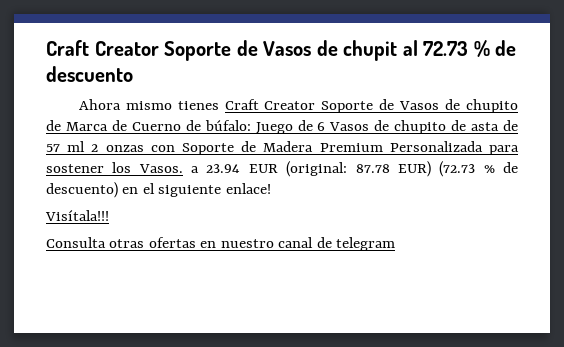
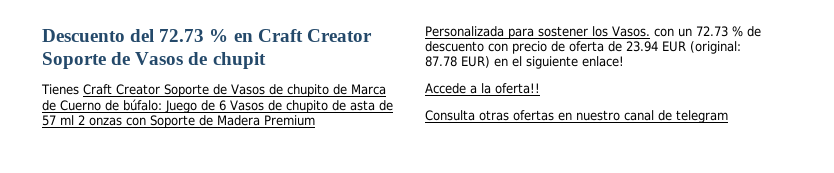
- Craft Creator Soporte de Vasos de chupit al 72.73 % de descuento
- Ahora mismo tienes Craft Creator Soporte de Vasos de chupito de Marca de Cuerno de búfalo: Juego de 6 Vasos de chupito de asta de 57 ml 2 onzas con Soporte de Madera Premium Personalizada para sostener los Vasos. a 23.94 EUR (original: 87.78 EUR) (72.73 % de descuento) en el siguiente enlace!
+ Descuento del 72.73 % en Craft Creator Soporte de Vasos de chupit
+ Tienes Craft Creator Soporte de Vasos de chupito de Marca de Cuerno de búfalo: Juego de 6 Vasos de chupito de asta de 57 ml 2 onzas con Soporte de Madera Premium Personalizada para sostener los Vasos. con un 72.73 % de descuento con precio de oferta de 23.94 EUR (original: 87.78 EUR) en el siguiente enlace!
- Visítala!!!
+ Accede a la oferta!!

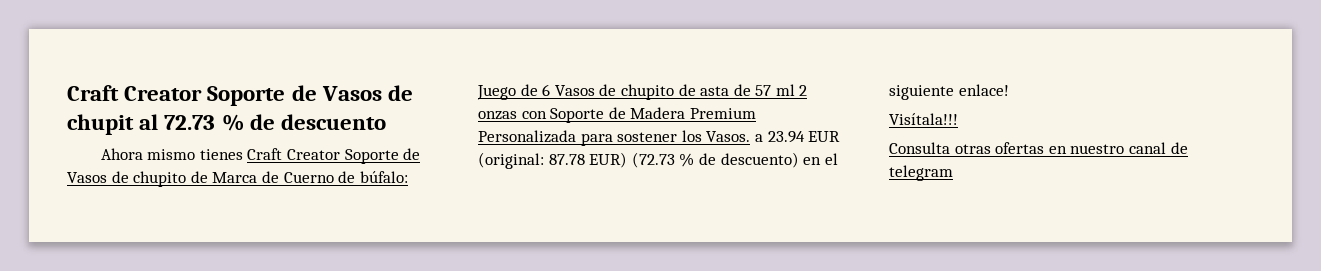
- Descuento del 72.73 % en Craft Creator Soporte de Vasos de chupit
- Tienes Craft Creator Soporte de Vasos de chupito de Marca de Cuerno de búfalo: Juego de 6 Vasos de chupito de asta de 57 ml 2 onzas con Soporte de Madera Premium Personalizada para sostener los Vasos. con un 72.73 % de descuento con precio de oferta de 23.94 EUR (original: 87.78 EUR) en el siguiente enlace!
+ Craft Creator Soporte de Vasos de chupit al 72.73 % de descuento
+ Ahora mismo tienes Craft Creator Soporte de Vasos de chupito de Marca de Cuerno de búfalo: Juego de 6 Vasos de chupito de asta de 57 ml 2 onzas con Soporte de Madera Premium Personalizada para sostener los Vasos. a 23.94 EUR (original: 87.78 EUR) (72.73 % de descuento) en el siguiente enlace!
- Accede a la oferta!!
+ Visítala!!!

